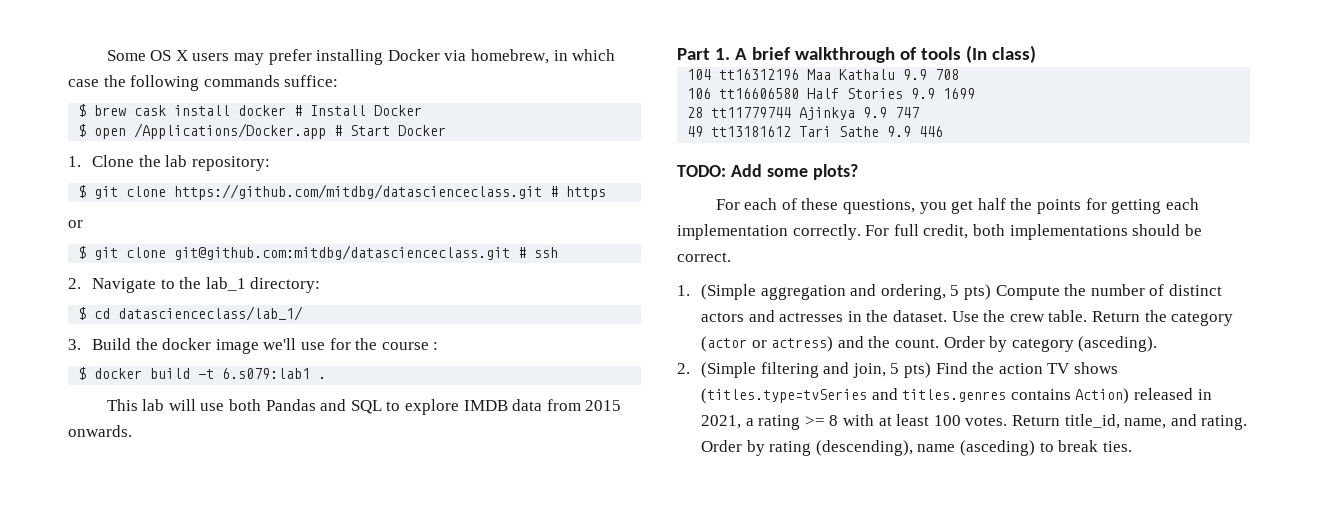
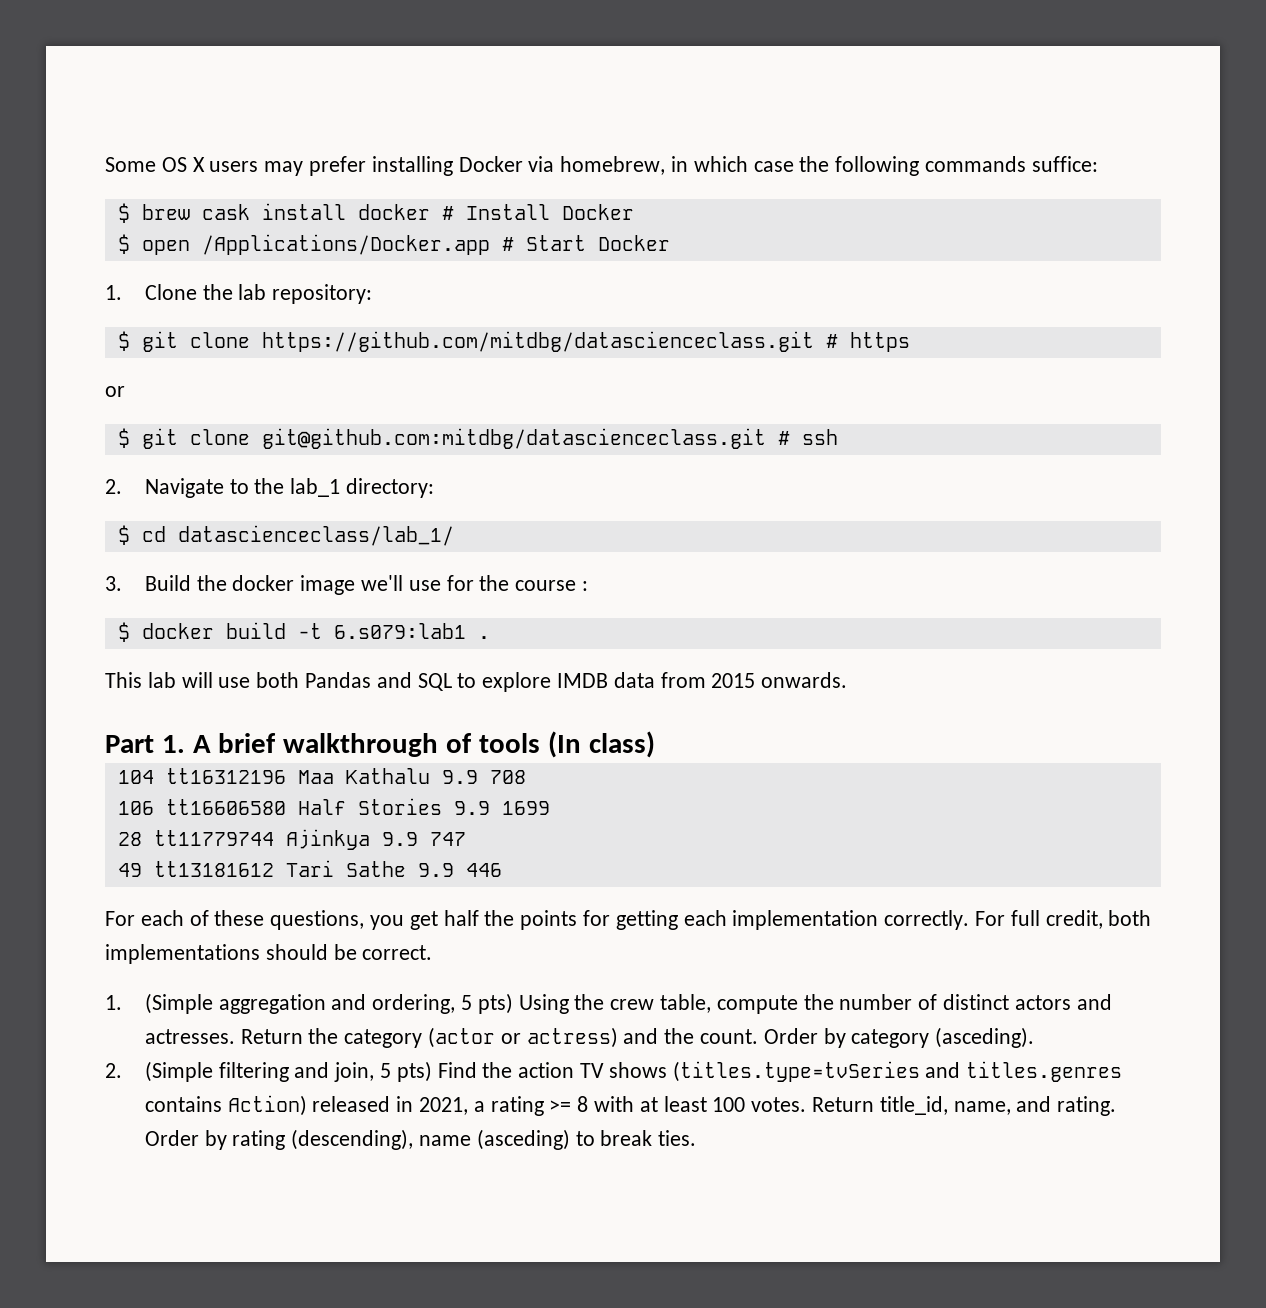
- TODO: Add some plots?
- 1. (Simple aggregation and ordering, 5 pts) Compute the number of distinct actors and actresses in the dataset. Use the crew table.
+ 1. (Simple aggregation and ordering, 5 pts) Using the crew table, compute the number of distinct actors and actresses.

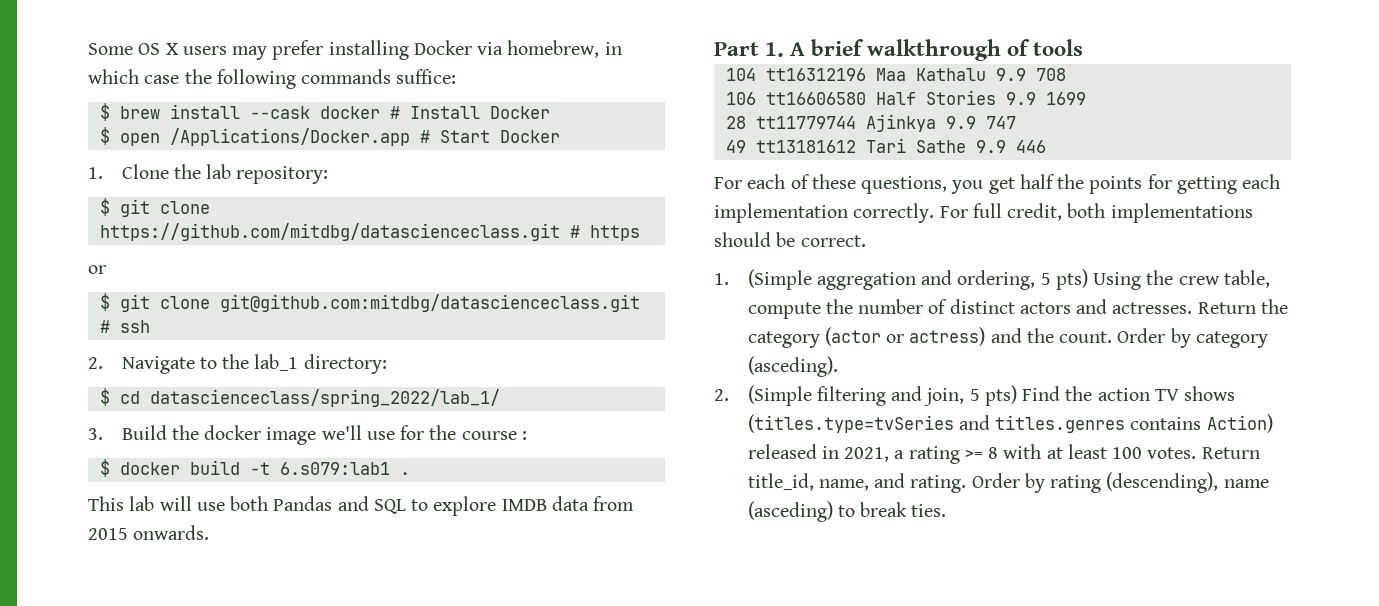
- $ brew cask install docker # Install Docker
+ $ brew install --cask docker # Install Docker
- $ cd datascienceclass/lab_1/
+ $ cd datascienceclass/spring_2022/lab_1/
- Part 1. A brief walkthrough of tools (In class)
+ Part 1. A brief walkthrough of tools

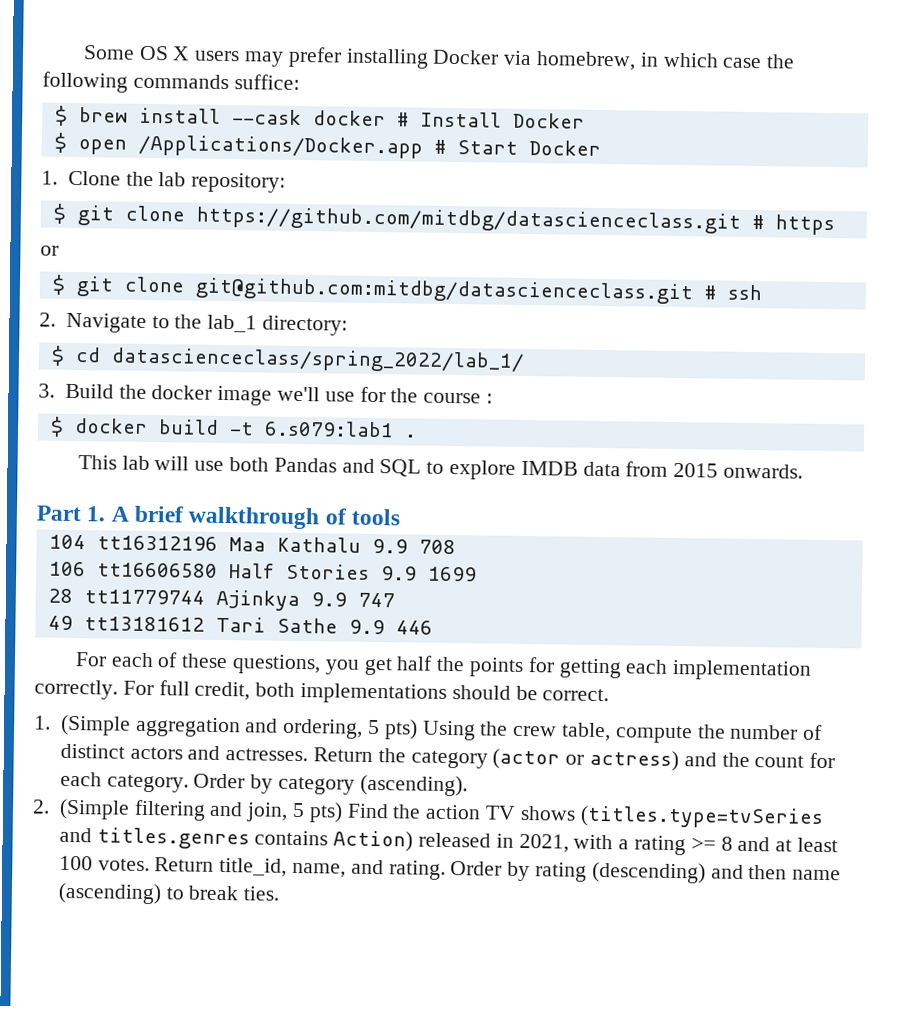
- Return the category (actor or actress) and the count.
+ Return the category (actor or actress) and the count for each category.
- Order by category (asceding).
+ Order by category (ascending).
- 2. (Simple filtering and join, 5 pts) Find the action TV shows (titles.type=tvSeries and titles.genres contains Action) released in 2021, a rating >= 8 with at least 100 votes.
+ 2. (Simple filtering and join, 5 pts) Find the action TV shows (titles.type=tvSeries and titles.genres contains Action) released in 2021, with a rating >= 8 and at least 100 votes.
- Order by rating (descending), name (asceding) to break ties.
+ Order by rating (descending) and then name (ascending) to break ties.

